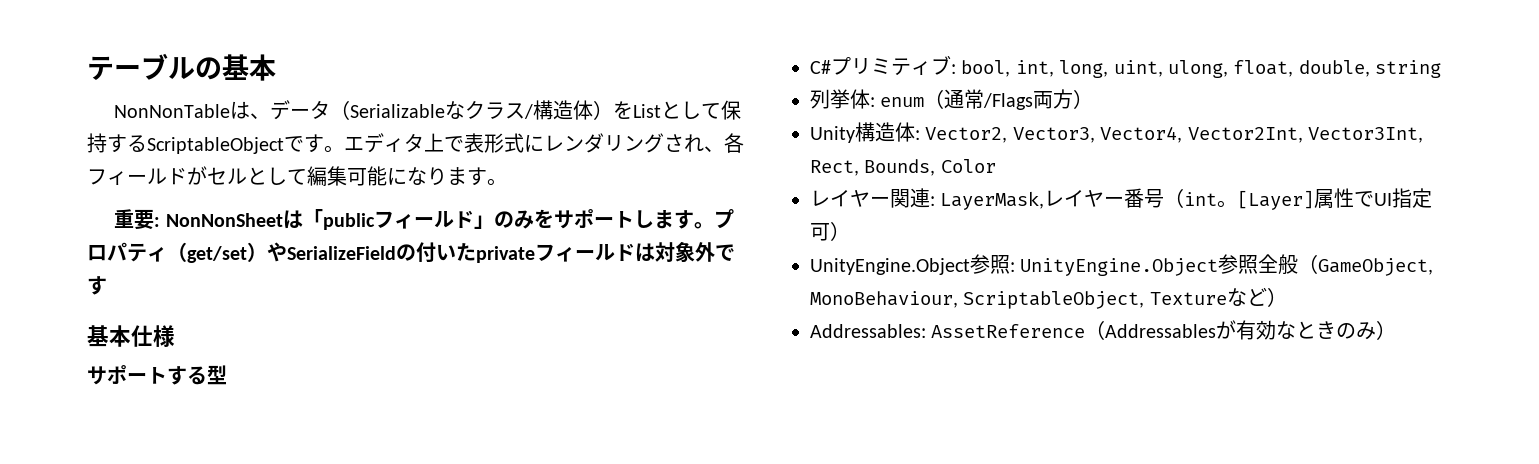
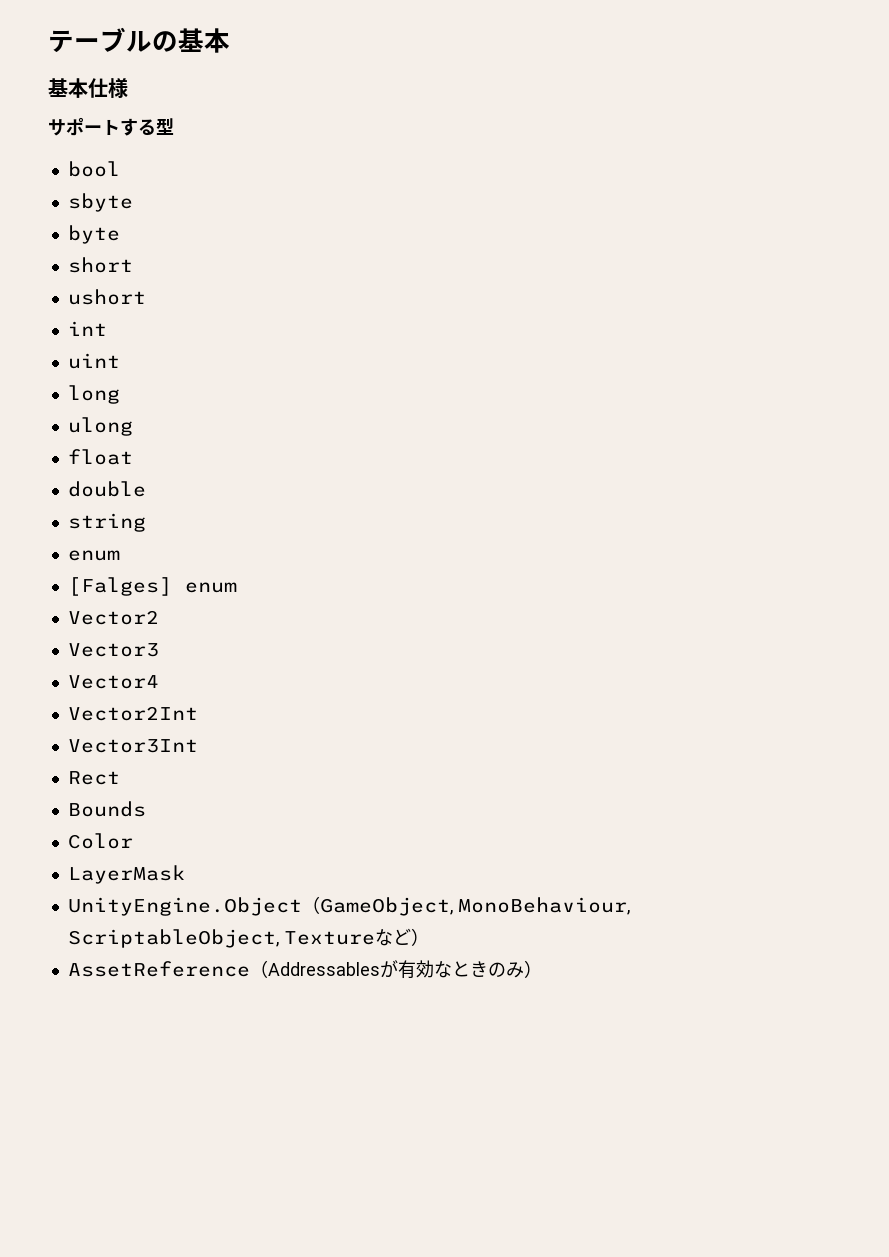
- NonNonTableは、データ（Serializableなクラス/構造体）をListとして保持するScriptableObjectです。エディタ上で表形式にレンダリングされ、各フィールドがセルとして編集可能になります。
- 重要: NonNonSheetは「publicフィールド」のみをサポートします。プロパティ（get/set）やSerializeFieldの付いたprivateフィールドは対象外です
- C#プリミティブ: bool, int, long, uint, ulong, float, double, string
- 列挙体: enum（通常/Flags両方）
- Unity構造体: Vector2, Vector3, Vector4, Vector2Int, Vector3Int, Rect, Bounds, Color
- レイヤー関連: LayerMask,レイヤー番号（int。[Layer]属性でUI指定可）
- UnityEngine.Object参照: UnityEngine.Object参照全般（GameObject, MonoBehaviour, ScriptableObject, Textureなど）
+ bool
+ sbyte
+ byte
+ short
+ ushort
+ int
+ uint
+ long
+ ulong
+ float
+ double
+ string
+ enum
+ [Falges] enum
+ Vector2
+ Vector3
+ Vector4
+ Vector2Int
+ Vector3Int
+ Rect
+ Bounds
+ Color
+ LayerMask
+ UnityEngine.Object（GameObject, MonoBehaviour, ScriptableObject, Textureなど）
- Addressables: AssetReference（Addressablesが有効なときのみ）
+ AssetReference（Addressablesが有効なときのみ）

